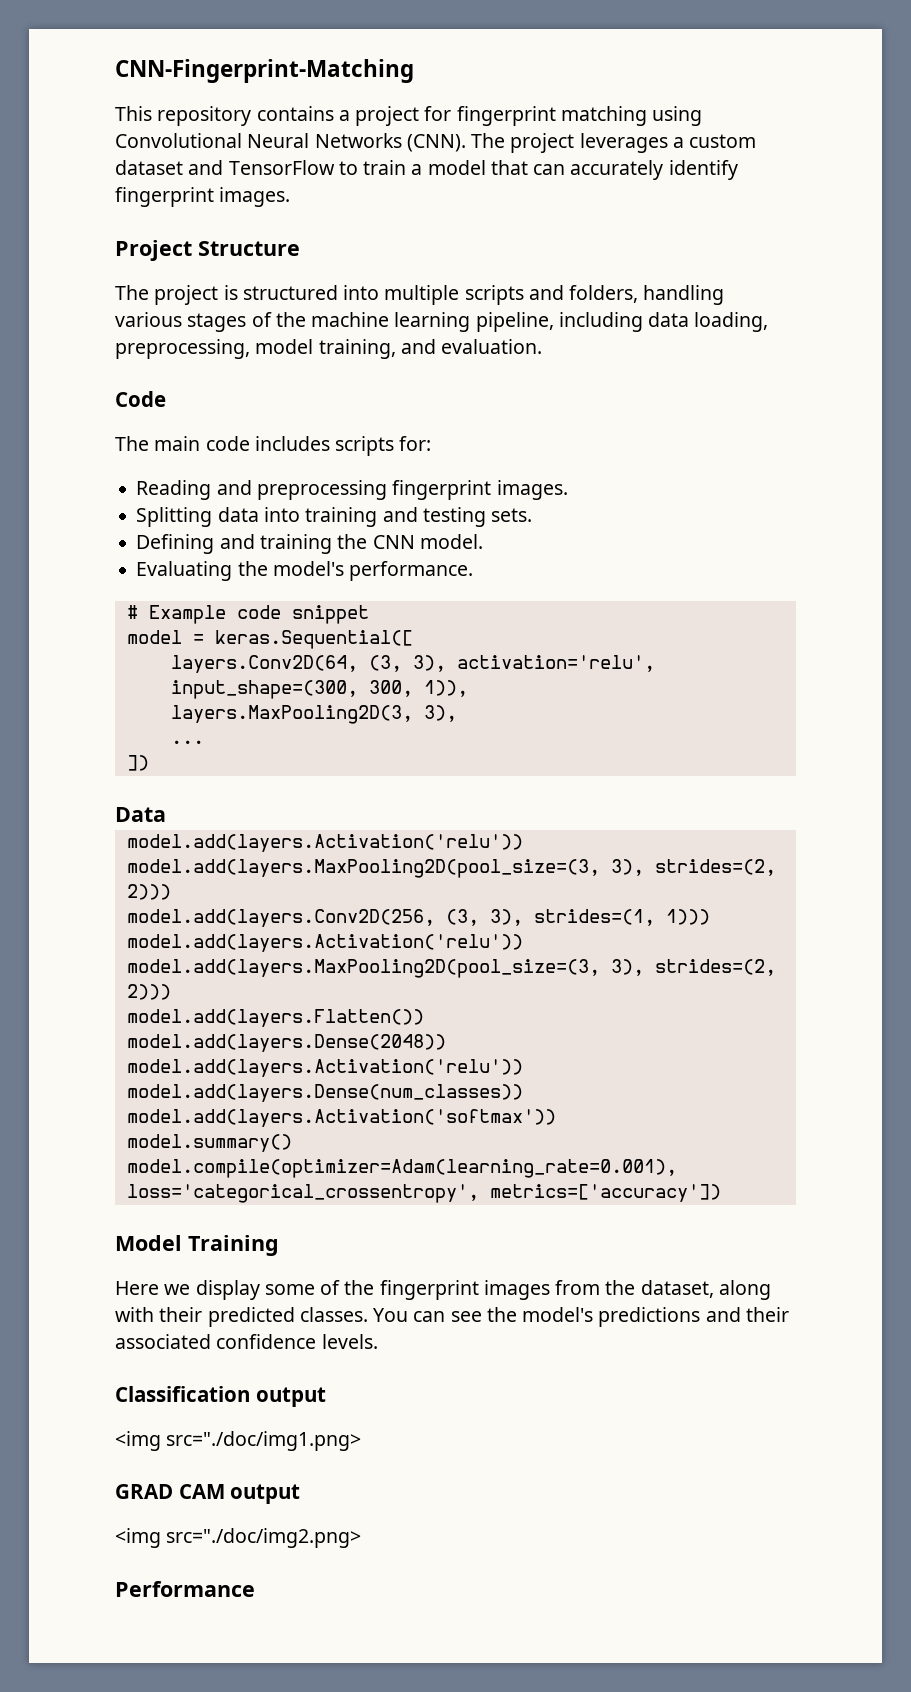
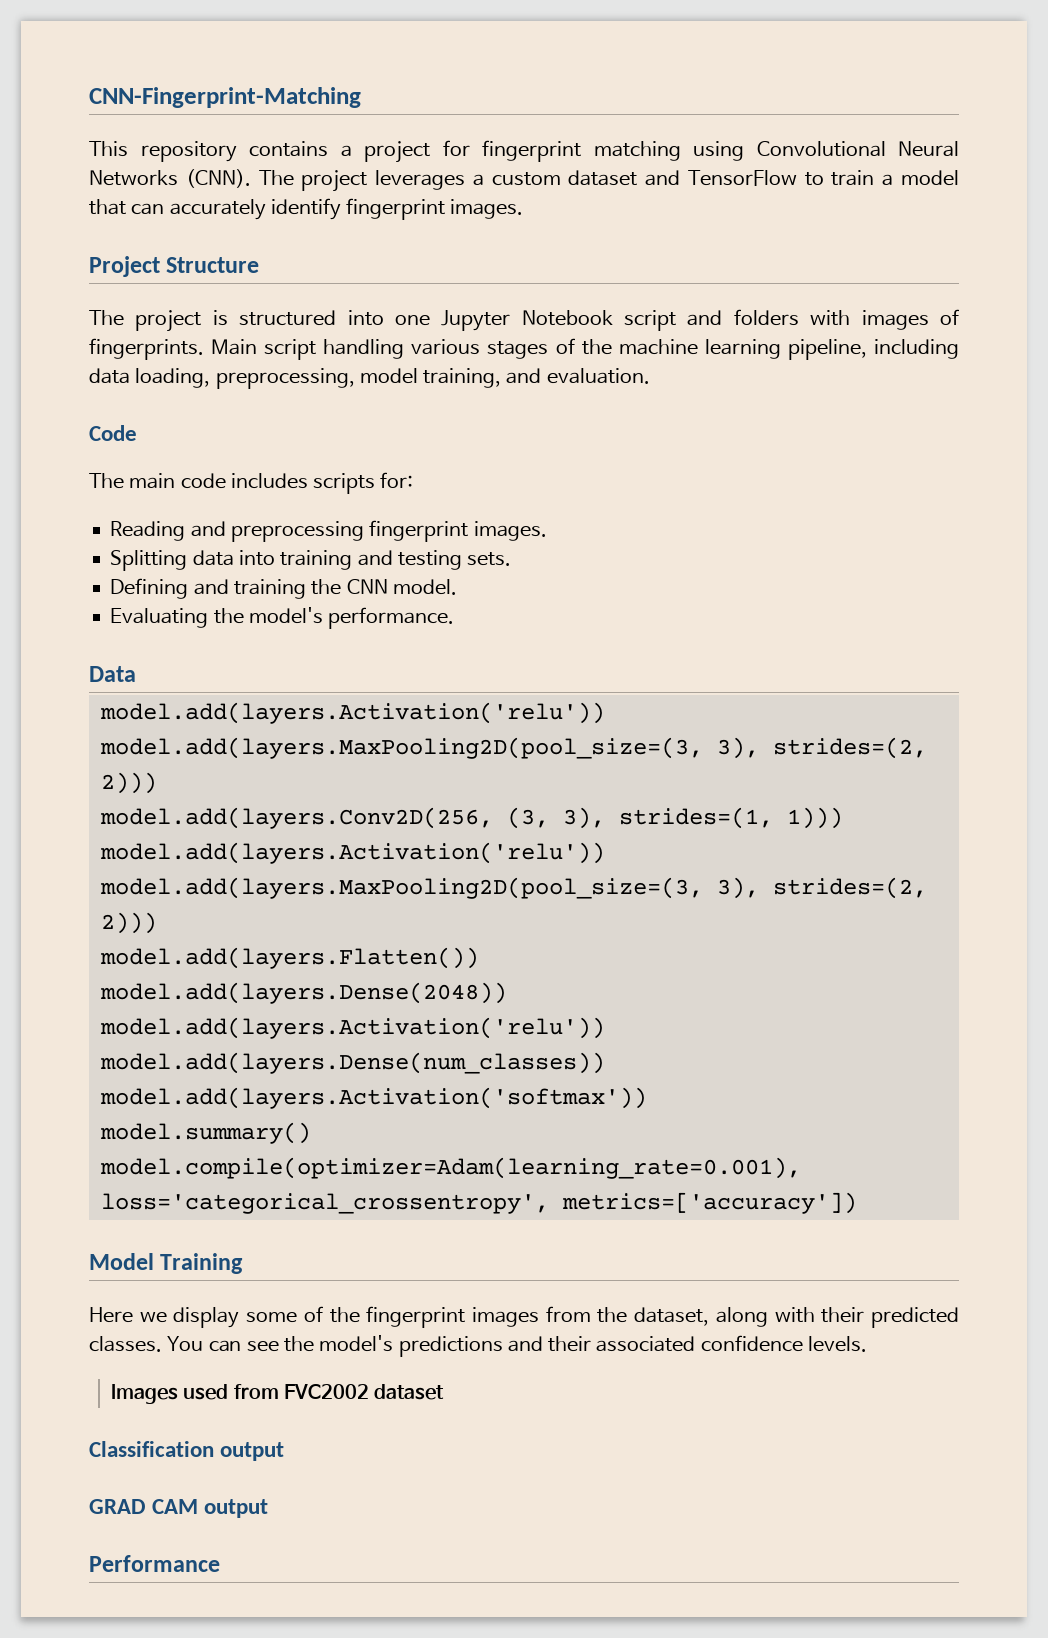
- The project is structured into multiple scripts and folders, handling various stages of the machine learning pipeline, including data loading, preprocessing, model training, and evaluation.
+ The project is structured into one Jupyter Notebook script and folders with images of fingerprints. Main script handling various stages of the machine learning pipeline, including data loading, preprocessing, model training, and evaluation.
- # Example code snippet
- model = keras.Sequential([
- layers.Conv2D(64, (3, 3), activation='relu', input_shape=(300, 300, 1)),
- layers.MaxPooling2D(3, 3),
- ...
- ])
+ Images used from FVC2002 dataset
- <img src="./doc/img1.png>
- <img src="./doc/img2.png>

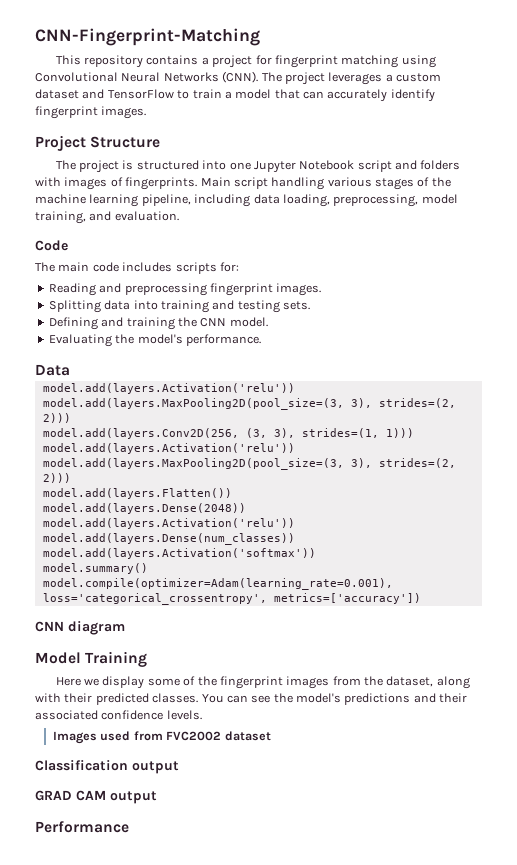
+ CNN diagram

